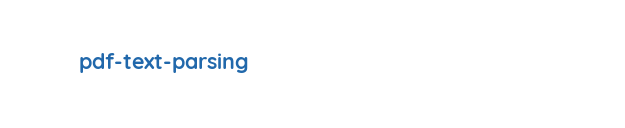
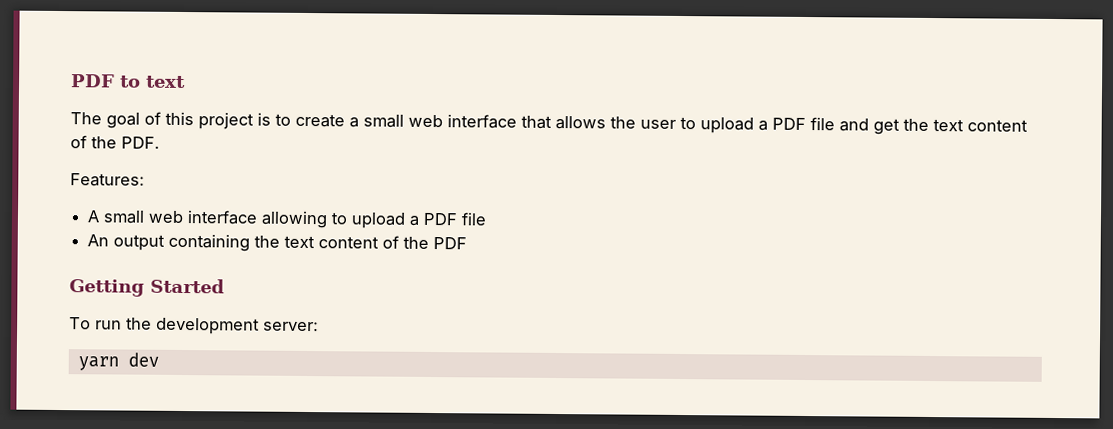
- pdf-text-parsing
+ PDF to text
+ The goal of this project is to create a small web interface that allows the user to upload a PDF file and get the text content of the PDF.
+ Features:
+ A small web interface allowing to upload a PDF file
+ An output containing the text content of the PDF
+ Getting Started
+ To run the development server:
+ yarn dev

